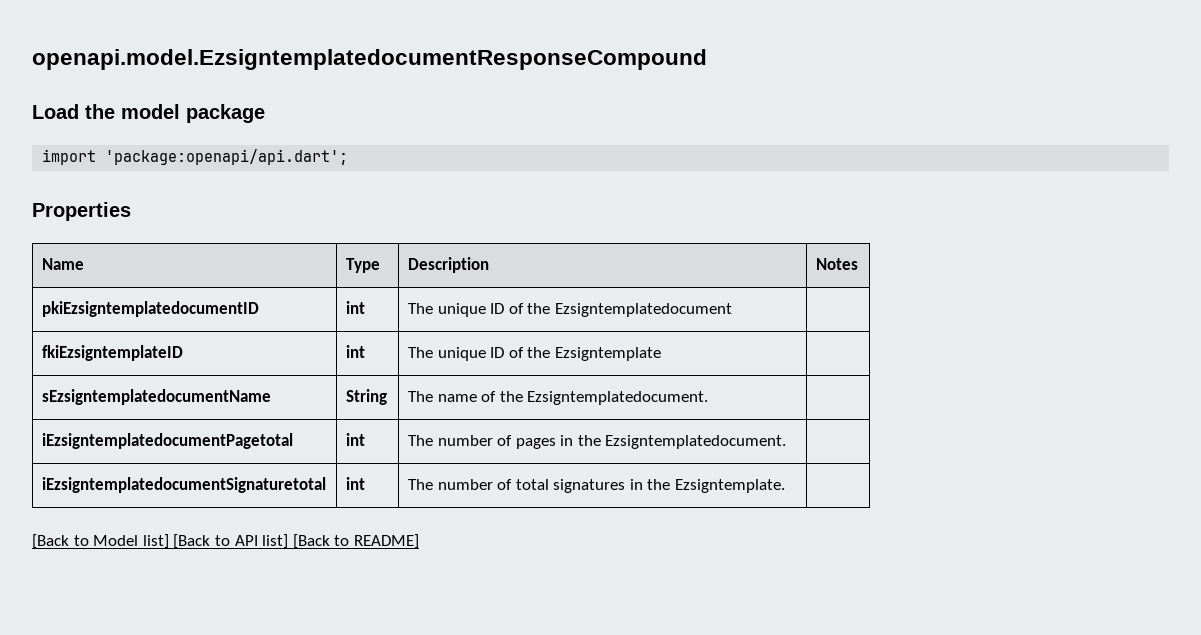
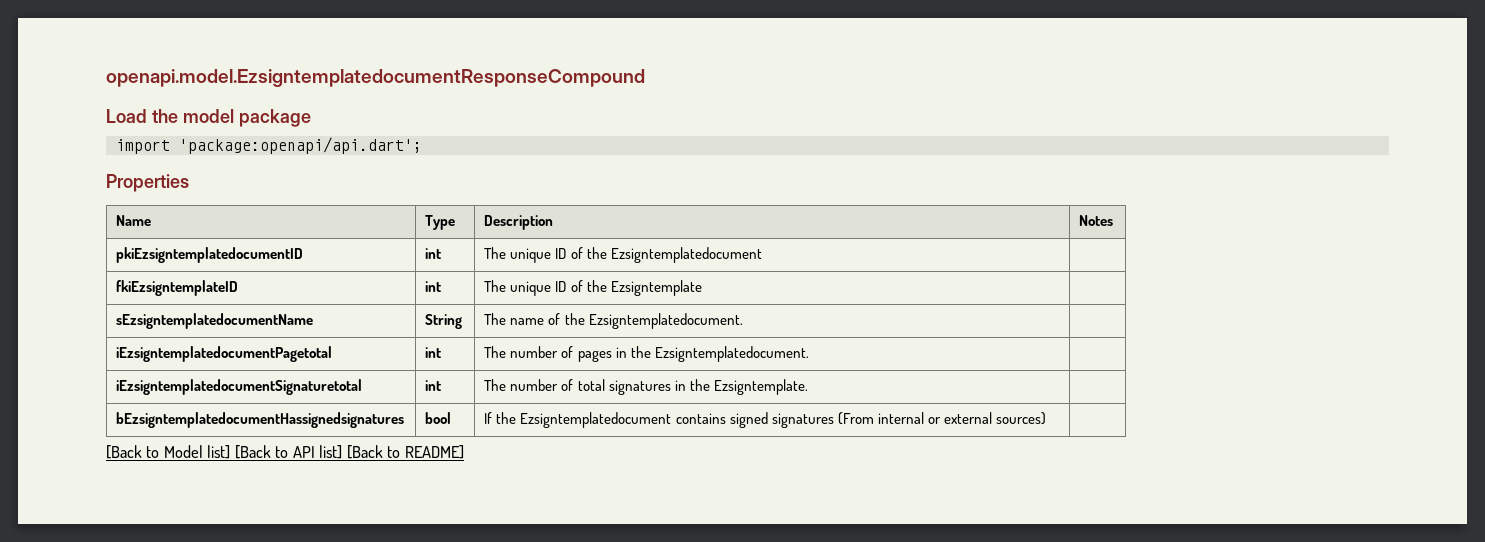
+ bEzsigntemplatedocumentHassignedsignatures | bool | If the Ezsigntemplatedocument contains signed signatures (From internal or external sources) |

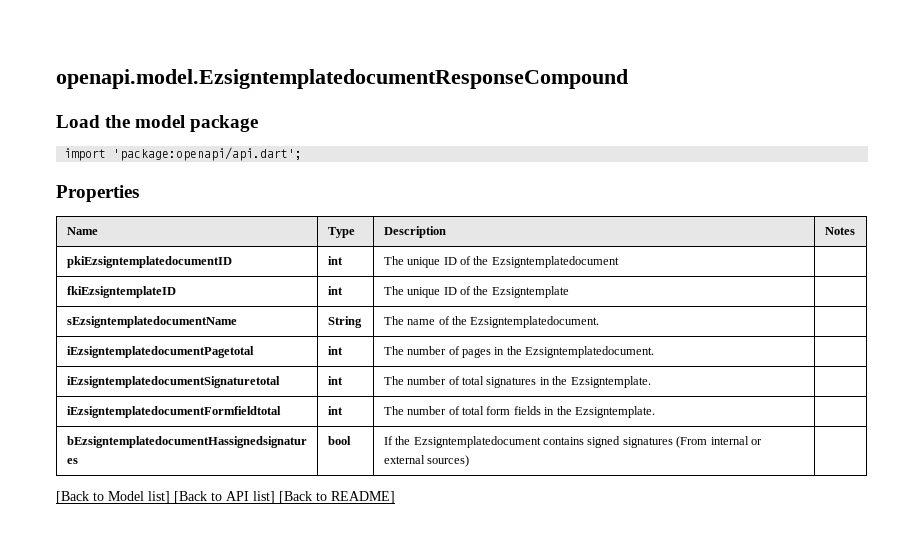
+ iEzsigntemplatedocumentFormfieldtotal | int | The number of total form fields in the Ezsigntemplate. |

